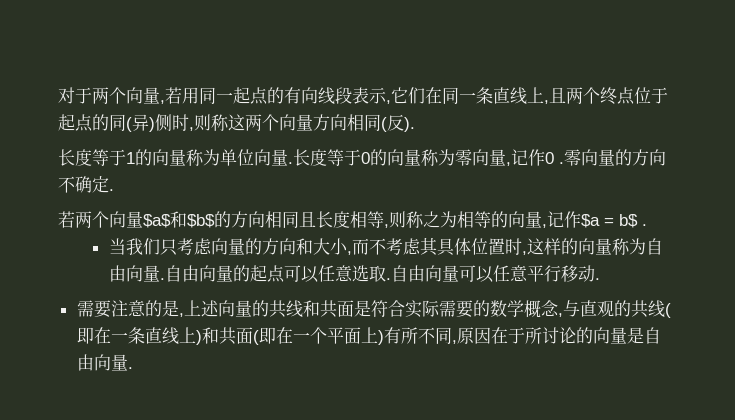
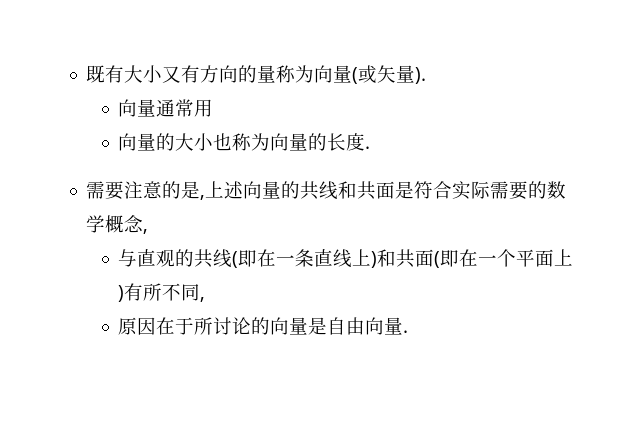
- 对于两个向量,若用同一起点的有向线段表示,它们在同一条直线上,且两个终点位于起点的同(异)侧时,则称这两个向量方向相同(反).
- 长度等于1的向量称为单位向量.长度等于0的向量称为零向量,记作0 .零向量的方向不确定.
- 若两个向量$a$和$b$的方向相同且长度相等,则称之为相等的向量,记作$a = b$ .
- 当我们只考虑向量的方向和大小,而不考虑其具体位置时,这样的向量称为自由向量.自由向量的起点可以任意选取.自由向量可以任意平行移动.
+ 既有大小又有方向的量称为向量(或矢量).
+ 向量通常用
+ 向量的大小也称为向量的长度.
- 需要注意的是,上述向量的共线和共面是符合实际需要的数学概念,与直观的共线(即在一条直线上)和共面(即在一个平面上)有所不同,原因在于所讨论的向量是自由向量.
+ 需要注意的是,上述向量的共线和共面是符合实际需要的数学概念,
+ 与直观的共线(即在一条直线上)和共面(即在一个平面上)有所不同,
+ 原因在于所讨论的向量是自由向量.

